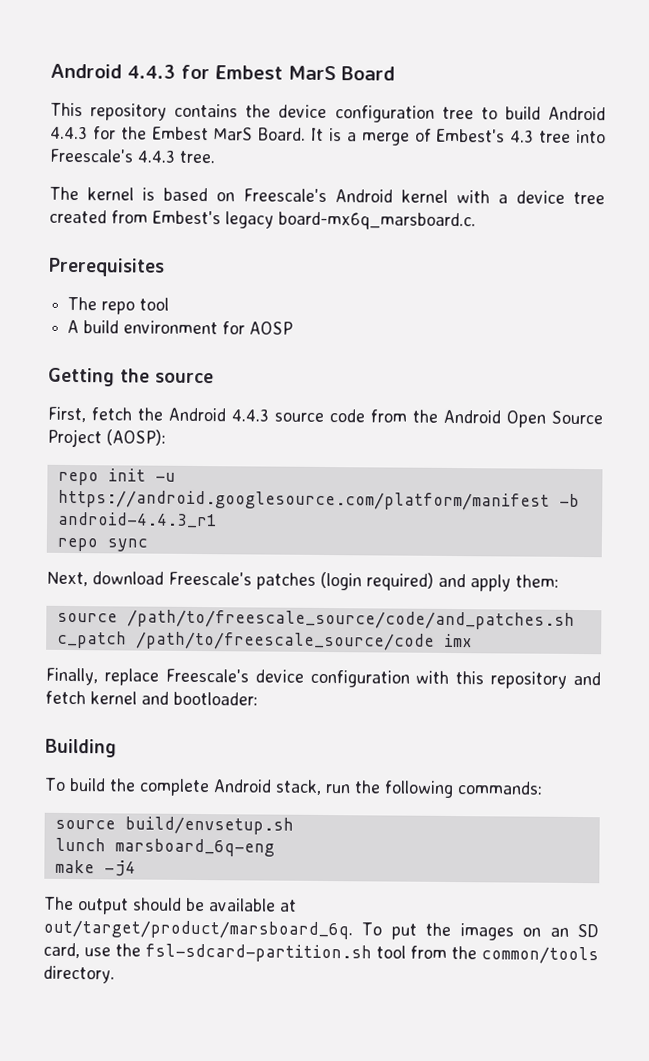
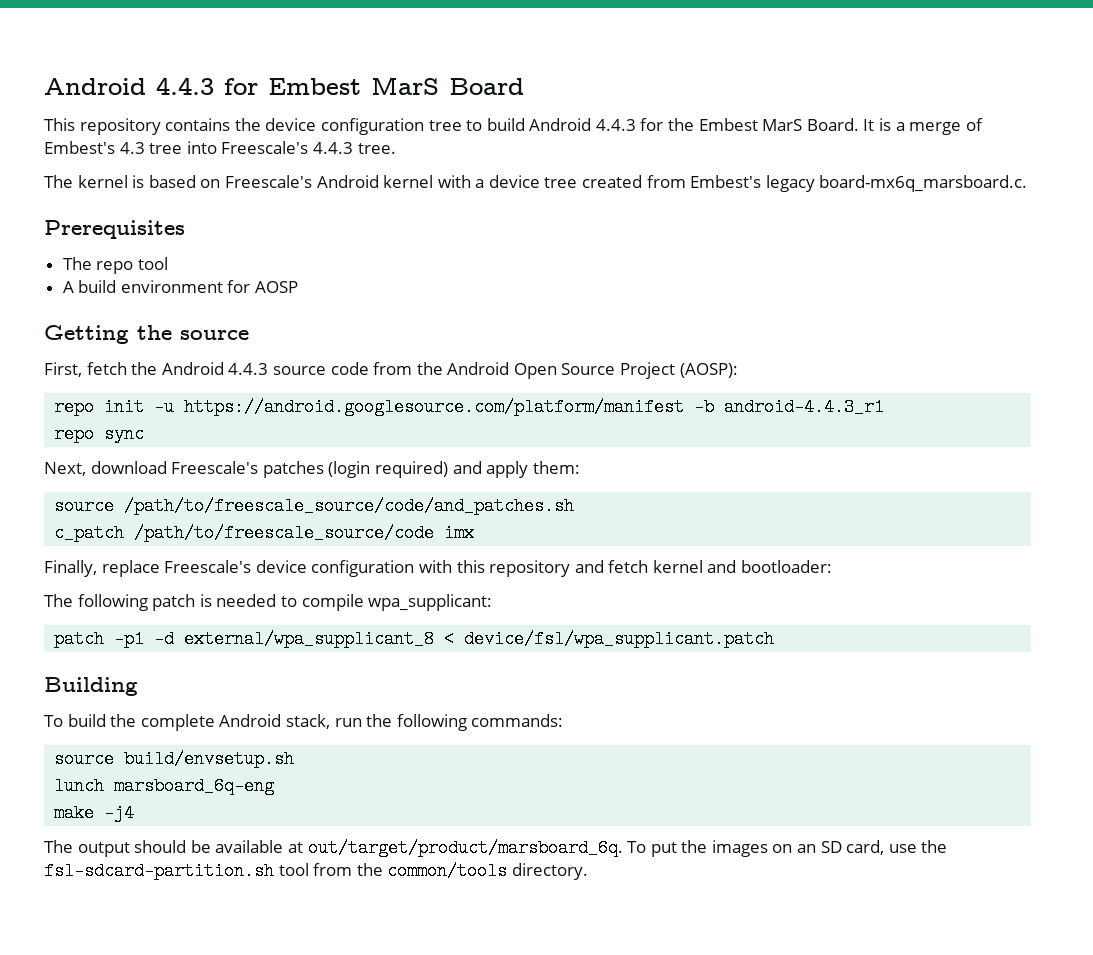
+ The following patch is needed to compile wpa_supplicant:
+ patch -p1 -d external/wpa_supplicant_8 < device/fsl/wpa_supplicant.patch

